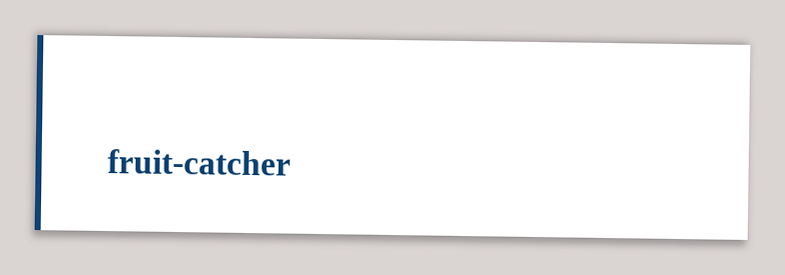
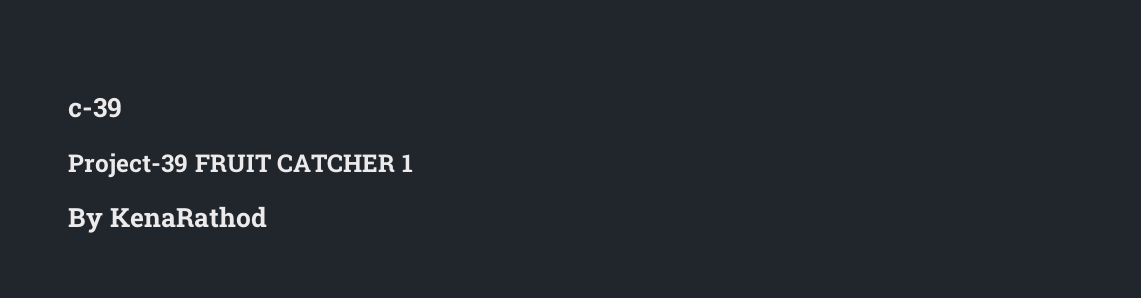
- fruit-catcher
+ c-39
+ Project-39 FRUIT CATCHER 1
+ By KenaRathod

